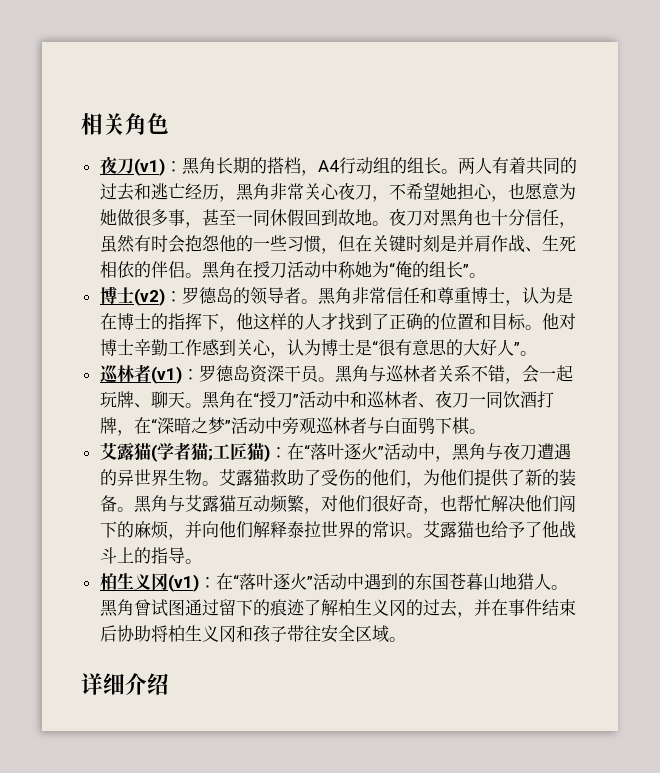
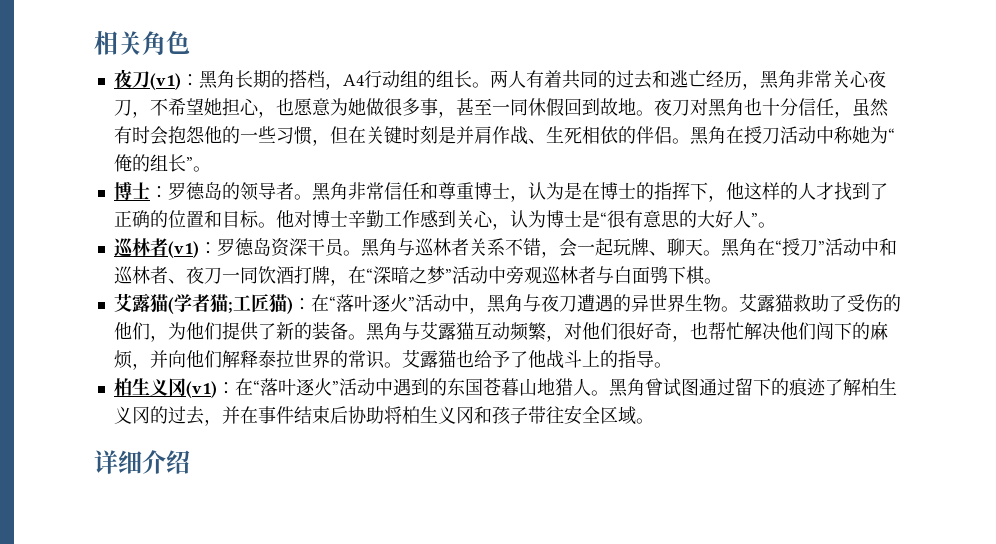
- 博士(v2)：罗德岛的领导者。
+ 博士：罗德岛的领导者。

